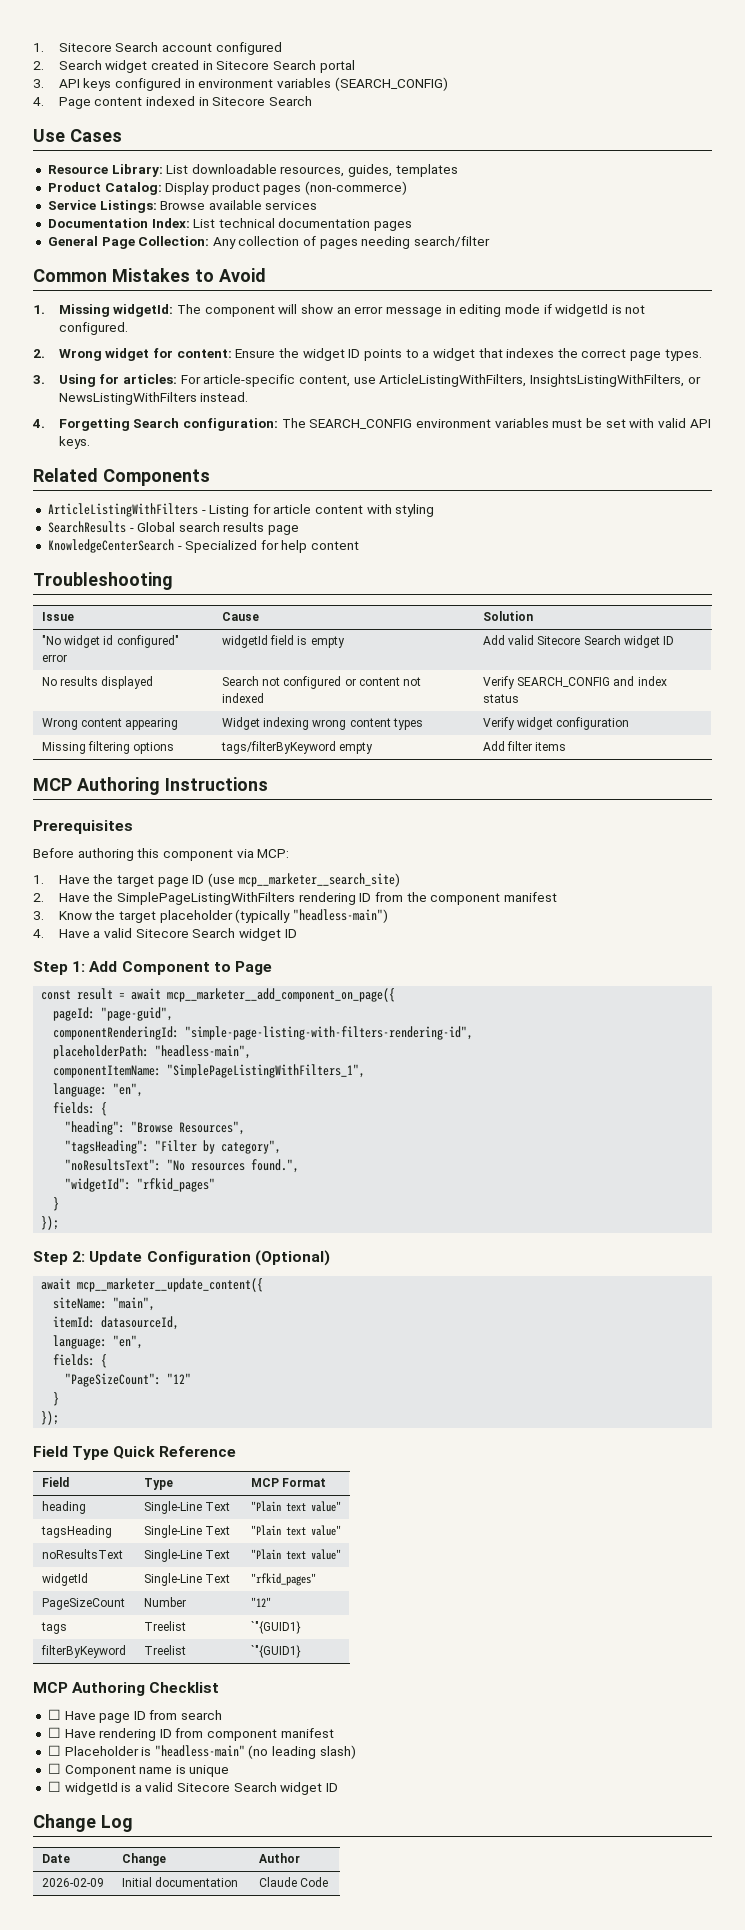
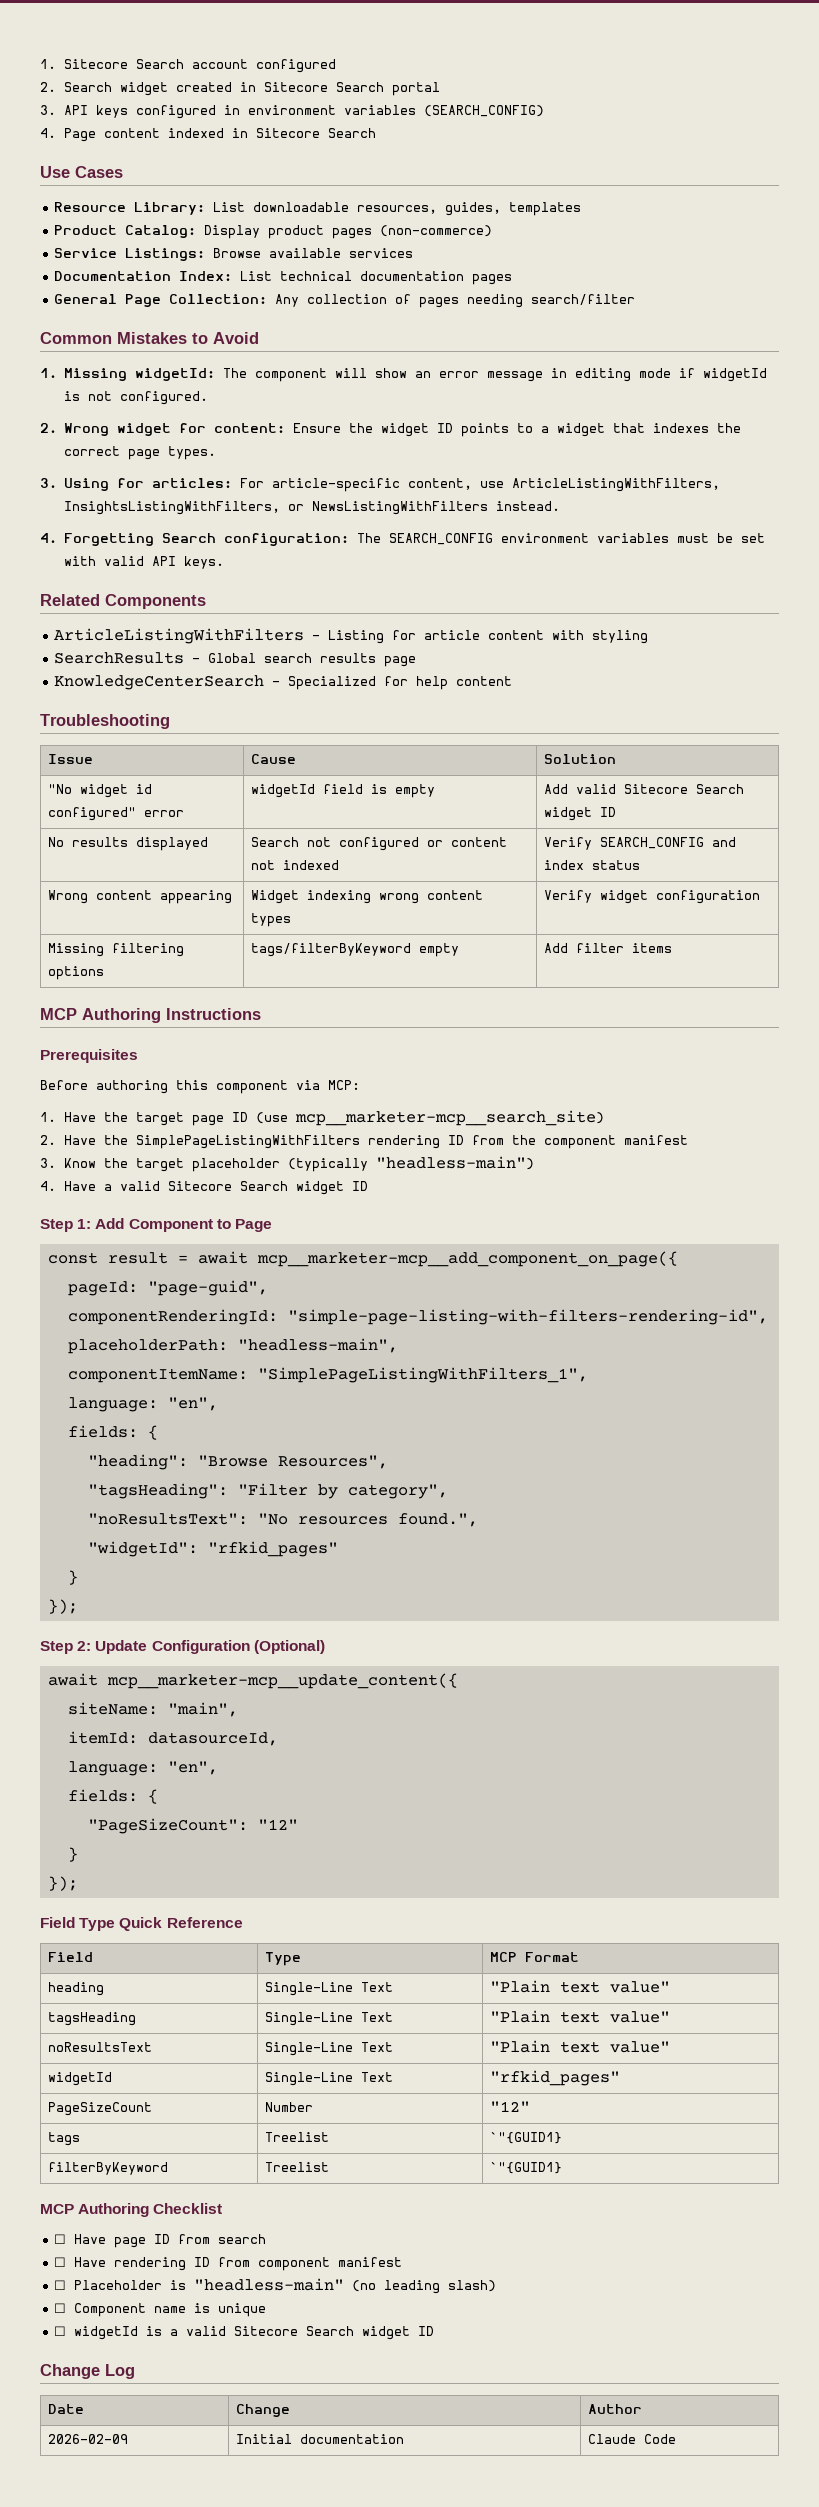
- 1. Have the target page ID (use mcp__marketer__search_site)
+ 1. Have the target page ID (use mcp__marketer-mcp__search_site)
- const result = await mcp__marketer__add_component_on_page({
+ const result = await mcp__marketer-mcp__add_component_on_page({
- await mcp__marketer__update_content({
+ await mcp__marketer-mcp__update_content({

